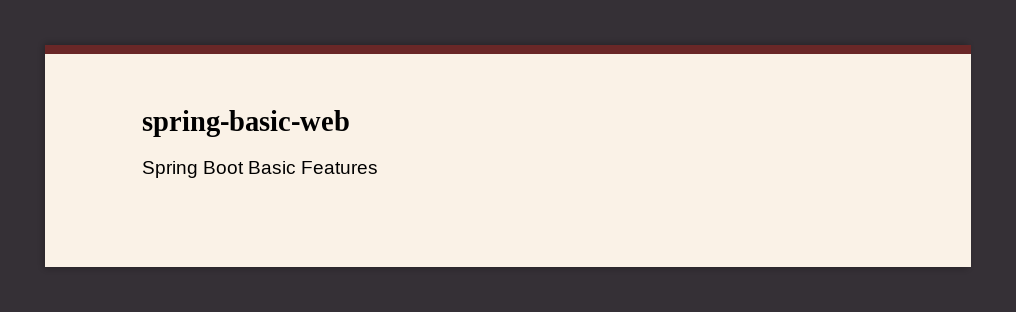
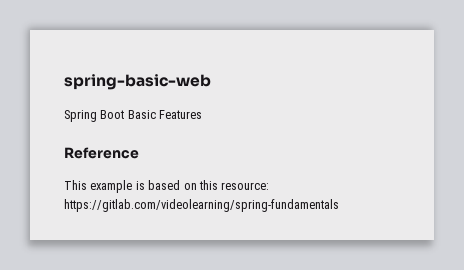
+ Reference
+ This example is based on this resource: https://gitlab.com/videolearning/spring-fundamentals

